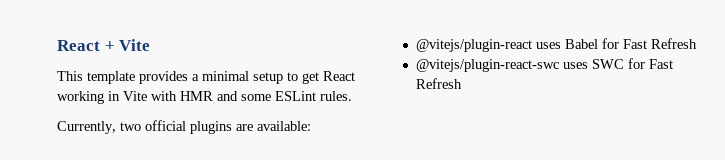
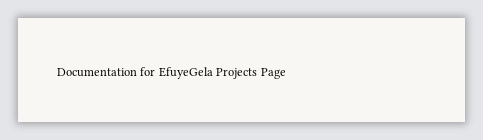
- React + Vite
- This template provides a minimal setup to get React working in Vite with HMR and some ESLint rules.
- Currently, two official plugins are available:
- @vitejs/plugin-react uses Babel for Fast Refresh
- @vitejs/plugin-react-swc uses SWC for Fast Refresh
+ Documentation for EfuyeGela Projects Page

